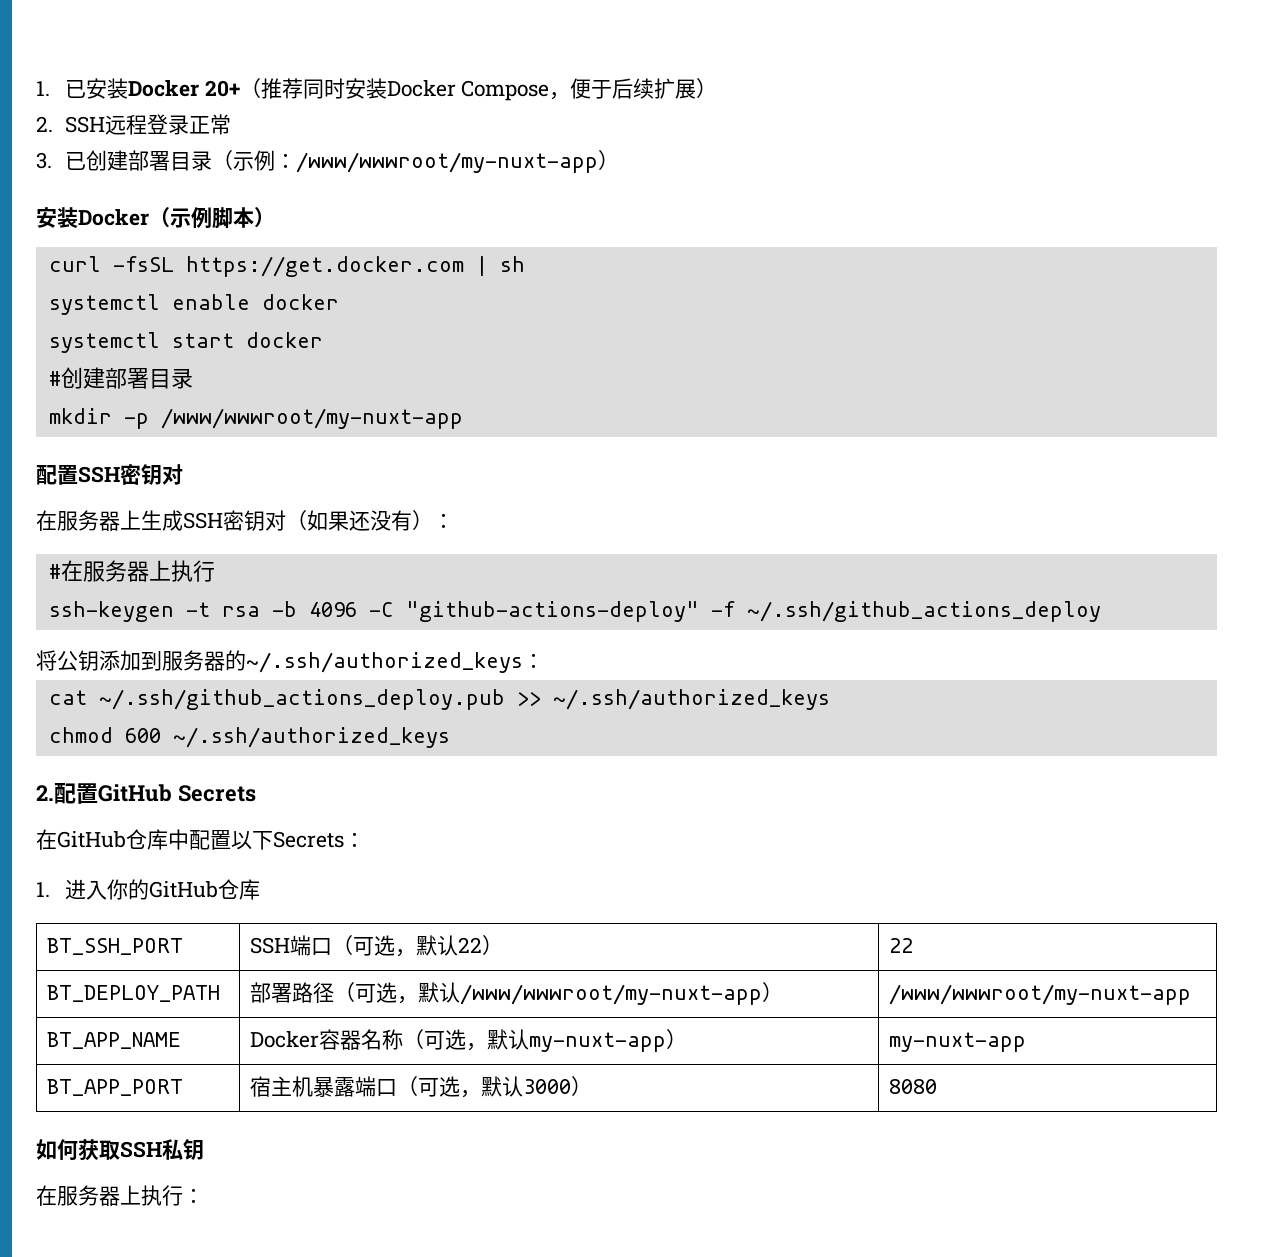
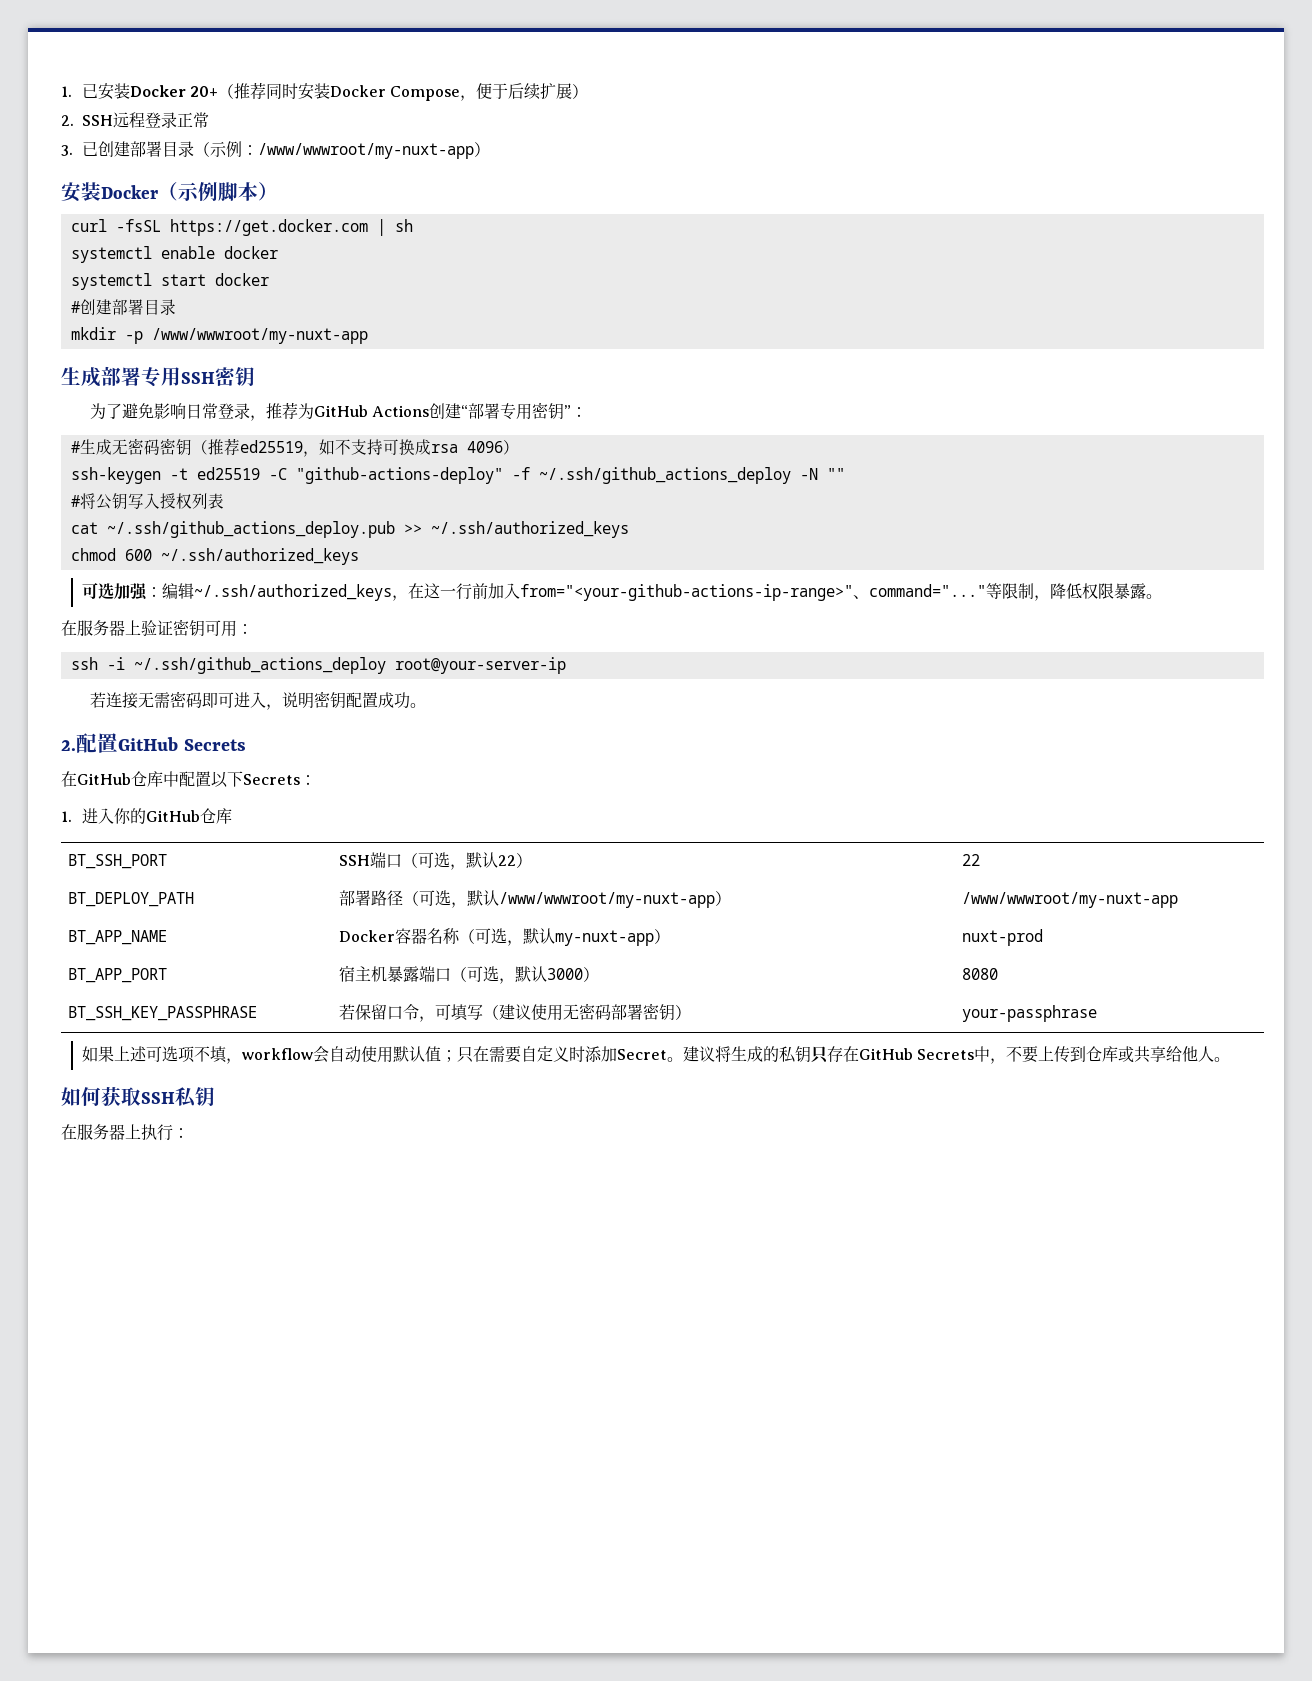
- 配置SSH密钥对
- 在服务器上生成SSH密钥对（如果还没有）：
- #在服务器上执行
+ 生成部署专用SSH密钥
+ 为了避免影响日常登录，推荐为GitHub Actions创建“部署专用密钥”：
+ #生成无密码密钥（推荐ed25519，如不支持可换成rsa 4096）
- ssh-keygen -t rsa -b 4096 -C "github-actions-deploy" -f ~/.ssh/github_actions_deploy
- 将公钥添加到服务器的~/.ssh/authorized_keys：
+ ssh-keygen -t ed25519 -C "github-actions-deploy" -f ~/.ssh/github_actions_deploy -N ""
+ #将公钥写入授权列表
+ 可选加强：编辑~/.ssh/authorized_keys，在这一行前加入from="<your-github-actions-ip-range>"、command="..."等限制，降低权限暴露。
+ 在服务器上验证密钥可用：
+ ssh -i ~/.ssh/github_actions_deploy root@your-server-ip
+ 若连接无需密码即可进入，说明密钥配置成功。
- BT_APP_NAME | Docker容器名称（可选，默认my-nuxt-app） | my-nuxt-app
+ BT_APP_NAME | Docker容器名称（可选，默认my-nuxt-app） | nuxt-prod
+ BT_SSH_KEY_PASSPHRASE | 若保留口令，可填写（建议使用无密码部署密钥） | your-passphrase
+ 如果上述可选项不填，workflow会自动使用默认值；只在需要自定义时添加Secret。建议将生成的私钥只存在GitHub Secrets中，不要上传到仓库或共享给他人。

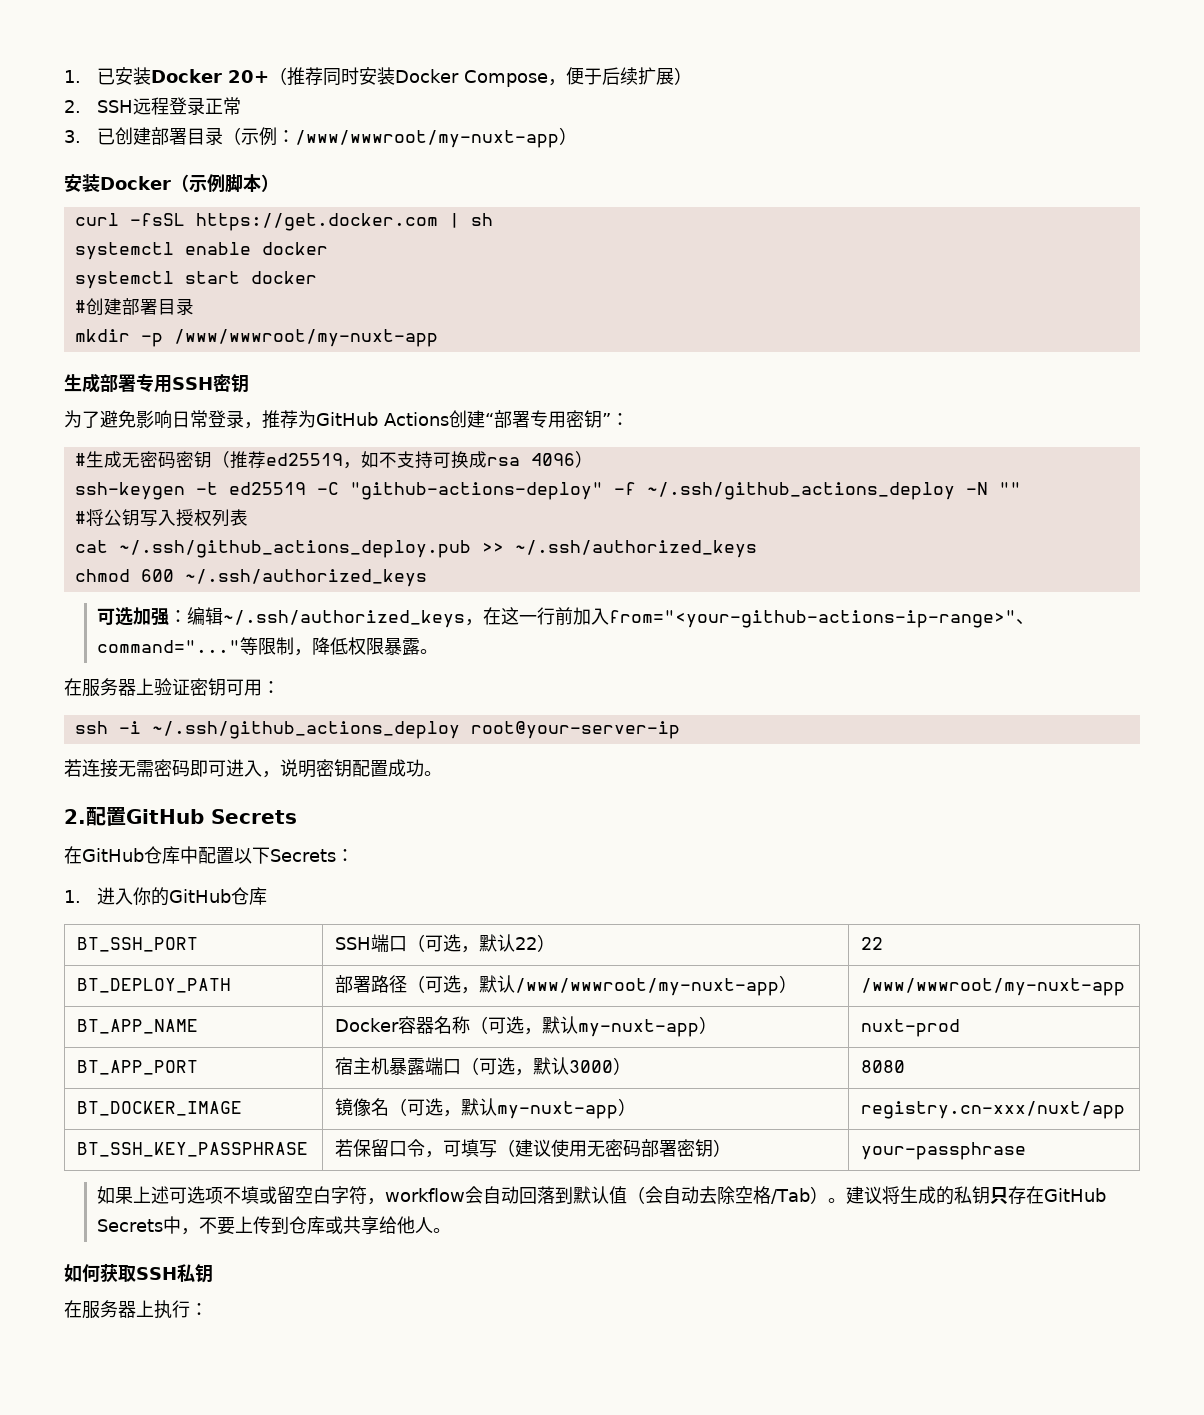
+ BT_DOCKER_IMAGE | 镜像名（可选，默认my-nuxt-app） | registry.cn-xxx/nuxt/app
- 如果上述可选项不填，workflow会自动使用默认值；只在需要自定义时添加Secret。
+ 如果上述可选项不填或留空白字符，workflow会自动回落到默认值（会自动去除空格/Tab）。

